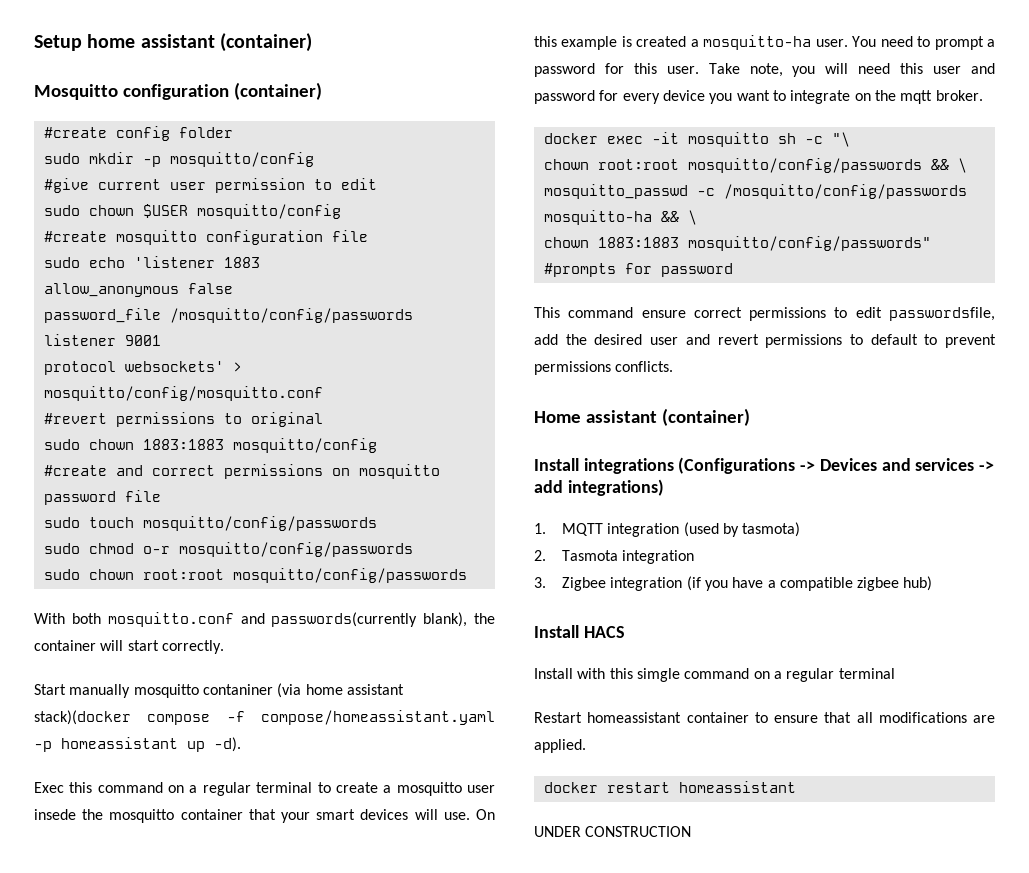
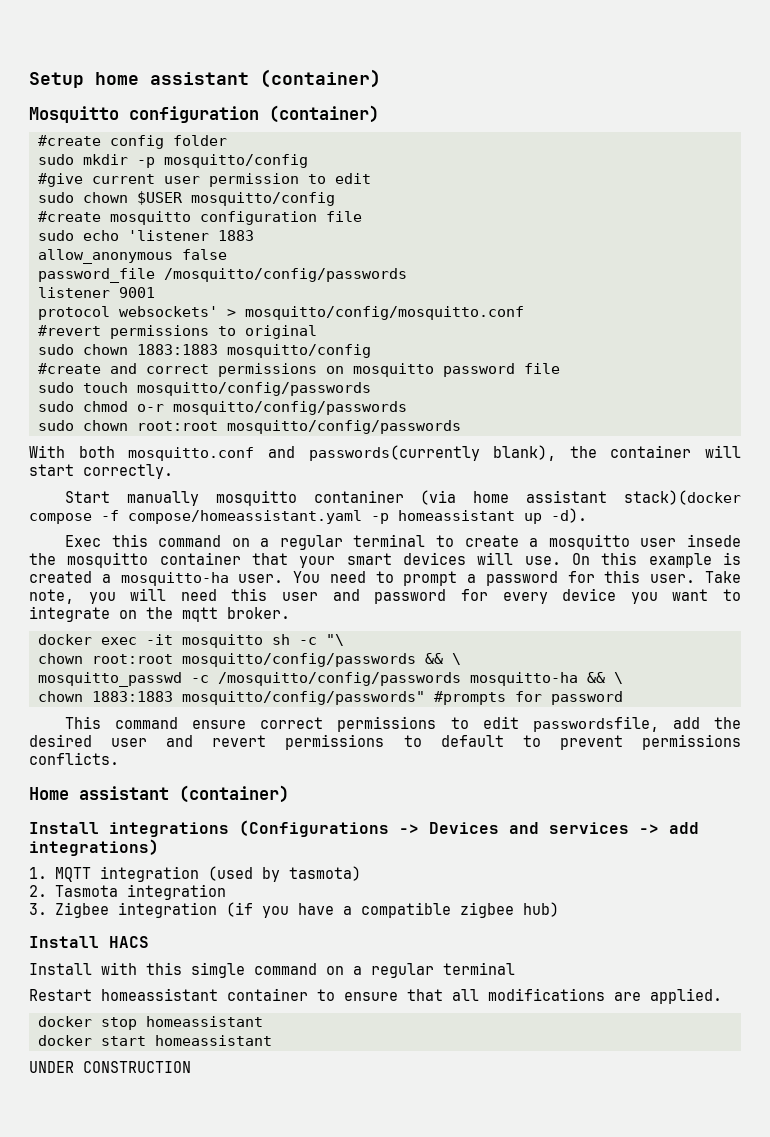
- docker restart homeassistant
+ docker stop homeassistant
+ docker start homeassistant

